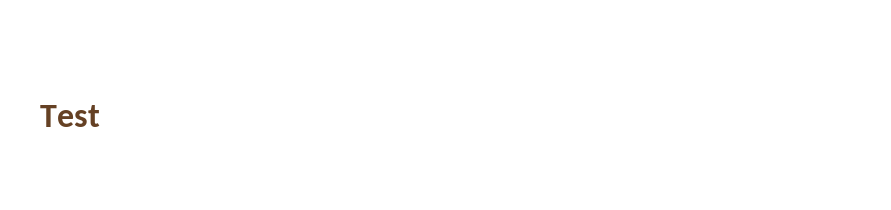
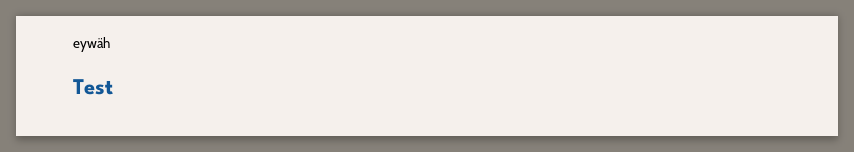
+ eywäh

